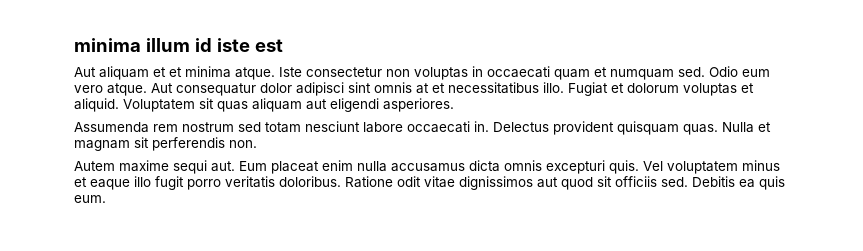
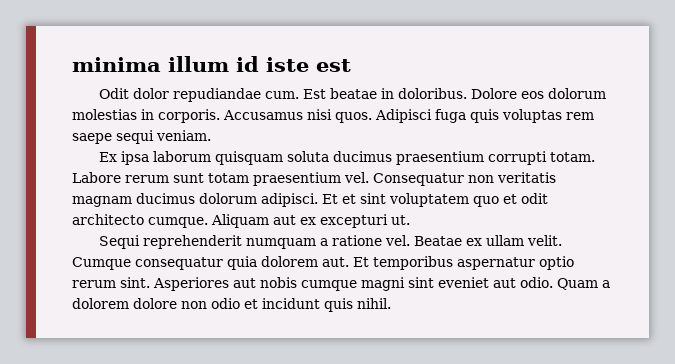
- Aut aliquam et et minima atque. Iste consectetur non voluptas in occaecati quam et numquam sed. Odio eum vero atque. Aut consequatur dolor adipisci sint omnis at et necessitatibus illo. Fugiat et dolorum voluptas et aliquid. Voluptatem sit quas aliquam aut eligendi asperiores.
- Assumenda rem nostrum sed totam nesciunt labore occaecati in. Delectus provident quisquam quas. Nulla et magnam sit perferendis non.
- Autem maxime sequi aut. Eum placeat enim nulla accusamus dicta omnis excepturi quis. Vel voluptatem minus et eaque illo fugit porro veritatis doloribus. Ratione odit vitae dignissimos aut quod sit officiis sed. Debitis ea quis eum.
+ Odit dolor repudiandae cum. Est beatae in doloribus. Dolore eos dolorum molestias in corporis. Accusamus nisi quos. Adipisci fuga quis voluptas rem saepe sequi veniam.
+ Ex ipsa laborum quisquam soluta ducimus praesentium corrupti totam. Labore rerum sunt totam praesentium vel. Consequatur non veritatis magnam ducimus dolorum adipisci. Et et sint voluptatem quo et odit architecto cumque. Aliquam aut ex excepturi ut.
+ Sequi reprehenderit numquam a ratione vel. Beatae ex ullam velit. Cumque consequatur quia dolorem aut. Et temporibus aspernatur optio rerum sint. Asperiores aut nobis cumque magni sint eveniet aut odio. Quam a dolorem dolore non odio et incidunt quis nihil.

